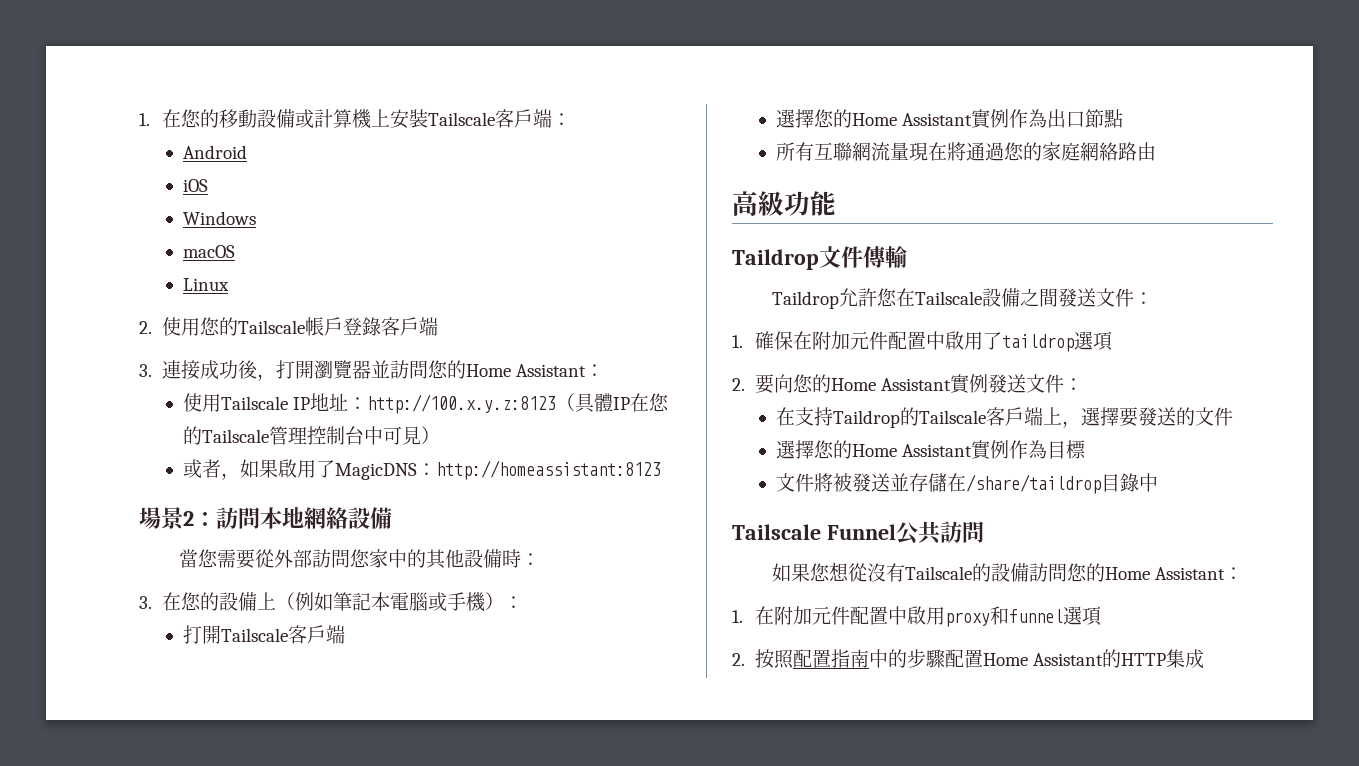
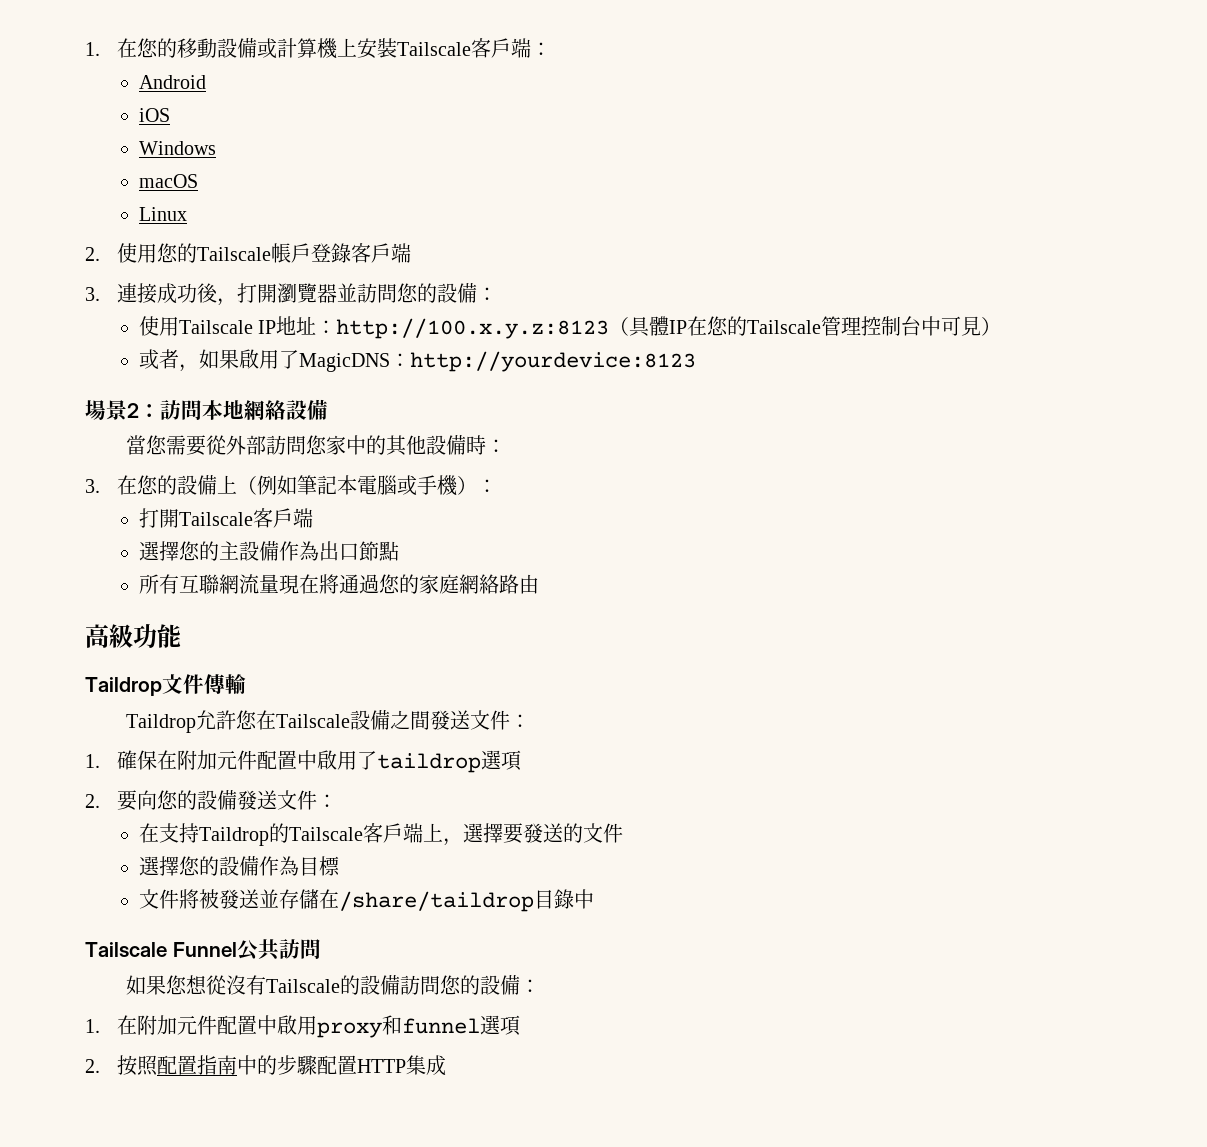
- 3.連接成功後，打開瀏覽器並訪問您的Home Assistant：
+ 3.連接成功後，打開瀏覽器並訪問您的設備：
- 或者，如果啟用了MagicDNS：http://homeassistant:8123
+ 或者，如果啟用了MagicDNS：http://yourdevice:8123
- 選擇您的Home Assistant實例作為出口節點
+ 選擇您的主設備作為出口節點
- 2.要向您的Home Assistant實例發送文件：
+ 2.要向您的設備發送文件：
- 選擇您的Home Assistant實例作為目標
+ 選擇您的設備作為目標
- 如果您想從沒有Tailscale的設備訪問您的Home Assistant：
+ 如果您想從沒有Tailscale的設備訪問您的設備：
- 2.按照配置指南中的步驟配置Home Assistant的HTTP集成
+ 2.按照配置指南中的步驟配置HTTP集成

